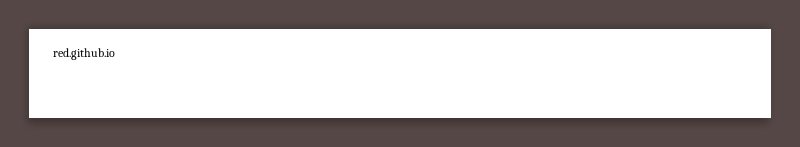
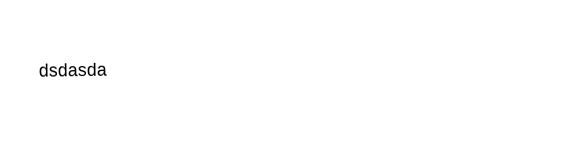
- red.github.io
+ dsdasda

